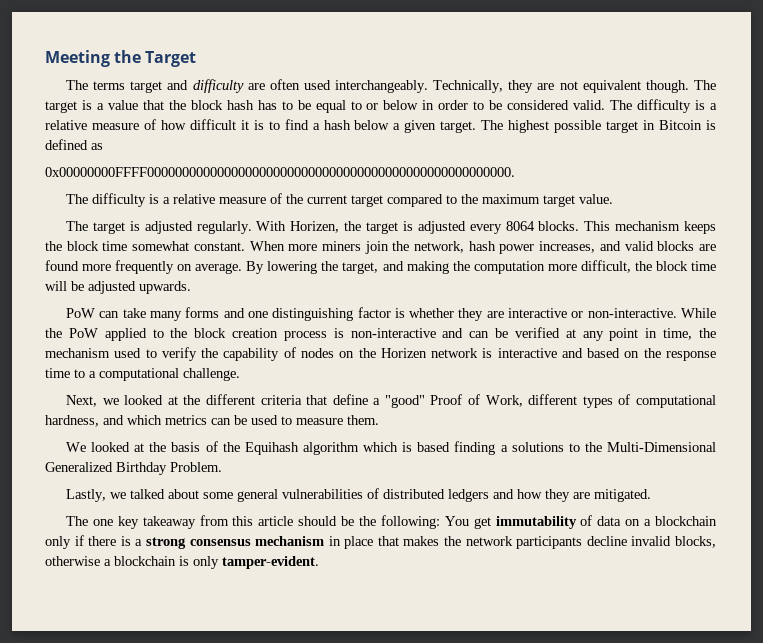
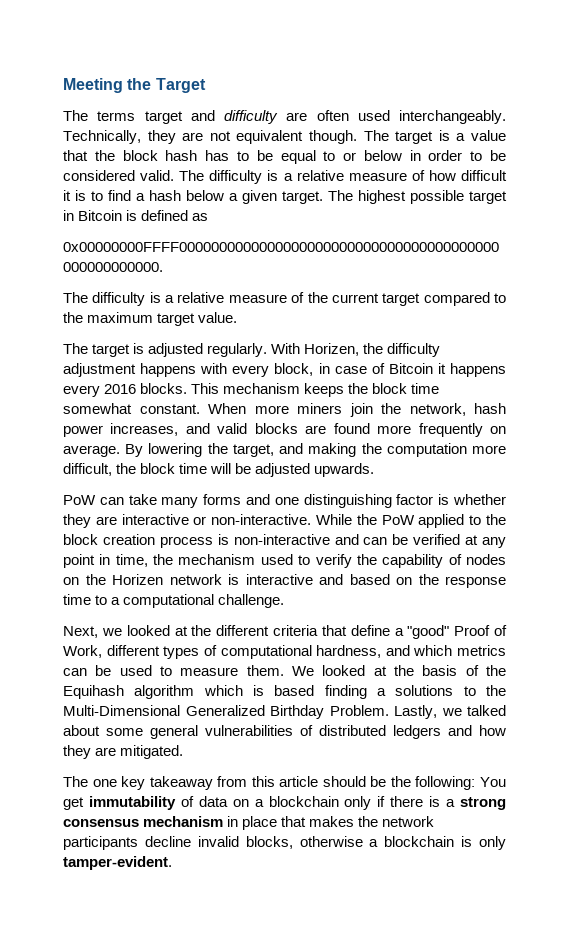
- With Horizen, the target is adjusted every 8064 blocks.
+ With Horizen, the difficulty adjustment happens with every block, in case of Bitcoin it happens every 2016 blocks.
- Next, we looked at the different criteria that define a "good" Proof of Work, different types of computational hardness, and which metrics can be used to measure them.
- We looked at the basis of the Equihash algorithm which is based finding a solutions to the Multi-Dimensional Generalized Birthday Problem.
- Lastly, we talked about some general vulnerabilities of distributed ledgers and how they are mitigated.
+ Next, we looked at the different criteria that define a "good" Proof of Work, different types of computational hardness, and which metrics can be used to measure them. We looked at the basis of the Equihash algorithm which is based finding a solutions to the Multi-Dimensional Generalized Birthday Problem. Lastly, we talked about some general vulnerabilities of distributed ledgers and how they are mitigated.

